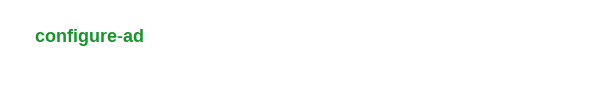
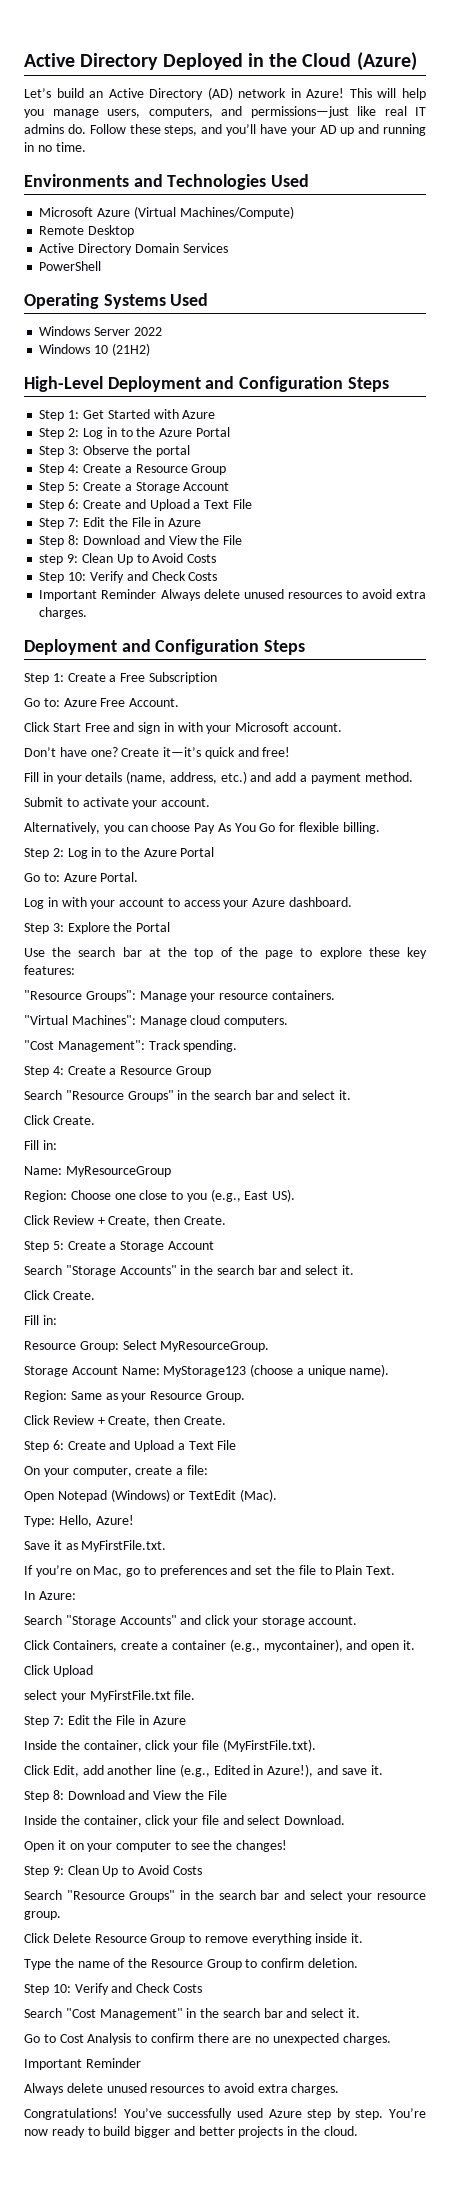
- configure-ad
+ Active Directory Deployed in the Cloud (Azure)
+ Let’s build an Active Directory (AD) network in Azure! This will help you manage users, computers, and permissions—just like real IT admins do. Follow these steps, and you’ll have your AD up and running in no time.
+ Environments and Technologies Used
+ Microsoft Azure (Virtual Machines/Compute)
+ Remote Desktop
+ Active Directory Domain Services
+ PowerShell
+ Operating Systems Used
+ Windows Server 2022
+ Windows 10 (21H2)
+ High-Level Deployment and Configuration Steps
+ Step 1: Get Started with Azure
+ Step 2: Log in to the Azure Portal
+ Step 3: Observe the portal
+ Step 4: Create a Resource Group
+ Step 5: Create a Storage Account
+ Step 6: Create and Upload a Text File
+ Step 7: Edit the File in Azure
+ Step 8: Download and View the File
+ step 9: Clean Up to Avoid Costs
+ Step 10: Verify and Check Costs
+ Important Reminder Always delete unused resources to avoid extra charges.
+ Deployment and Configuration Steps
+ Step 1: Create a Free Subscription
+ Go to: Azure Free Account.
+ Click Start Free and sign in with your Microsoft account.
+ Don’t have one? Create it—it’s quick and free!
+ Fill in your details (name, address, etc.) and add a payment method.
+ Submit to activate your account.
+ Alternatively, you can choose Pay As You Go for flexible billing.
+ Step 2: Log in to the Azure Portal
+ Go to: Azure Portal.
+ Log in with your account to access your Azure dashboard.
+ Step 3: Explore the Portal
+ Use the search bar at the top of the page to explore these key features:
+ "Resource Groups": Manage your resource containers.
+ "Virtual Machines": Manage cloud computers.
+ "Cost Management": Track spending.
+ Step 4: Create a Resource Group
+ Search "Resource Groups" in the search bar and select it.
+ Click Create.
+ Fill in:
+ Name: MyResourceGroup
+ Region: Choose one close to you (e.g., East US).
+ Click Review + Create, then Create.
+ Step 5: Create a Storage Account
+ Search "Storage Accounts" in the search bar and select it.
+ Click Create.
+ Fill in:
+ Resource Group: Select MyResourceGroup.
+ Storage Account Name: MyStorage123 (choose a unique name).
+ Region: Same as your Resource Group.
+ Click Review + Create, then Create.
+ Step 6: Create and Upload a Text File
+ On your computer, create a file:
+ Open Notepad (Windows) or TextEdit (Mac).
+ Type: Hello, Azure!
+ Save it as MyFirstFile.txt.
+ If you’re on Mac, go to preferences and set the file to Plain Text.
+ In Azure:
+ Search "Storage Accounts" and click your storage account.
+ Click Containers, create a container (e.g., mycontainer), and open it.
+ Click Upload
+ select your MyFirstFile.txt file.
+ Step 7: Edit the File in Azure
+ Inside the container, click your file (MyFirstFile.txt).
+ Click Edit, add another line (e.g., Edited in Azure!), and save it.
+ Step 8: Download and View the File
+ Inside the container, click your file and select Download.
+ Open it on your computer to see the changes!
+ Step 9: Clean Up to Avoid Costs
+ Search "Resource Groups" in the search bar and select your resource group.
+ Click Delete Resource Group to remove everything inside it.
+ Type the name of the Resource Group to confirm deletion.
+ Step 10: Verify and Check Costs
+ Search "Cost Management" in the search bar and select it.
+ Go to Cost Analysis to confirm there are no unexpected charges.
+ Important Reminder
+ Always delete unused resources to avoid extra charges.
+ Congratulations! You’ve successfully used Azure step by step. You’re now ready to build bigger and better projects in the cloud.

